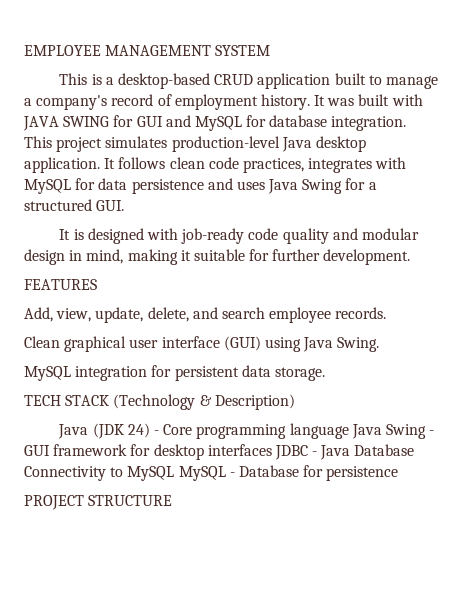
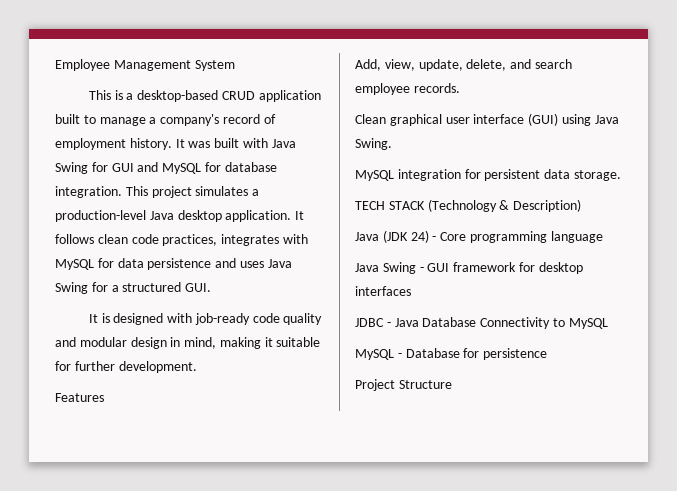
- EMPLOYEE MANAGEMENT SYSTEM
+ Employee Management System
- It was built with JAVA SWING for GUI and MySQL for database integration.
+ It was built with Java Swing for GUI and MySQL for database integration.
- This project simulates production-level Java desktop application.
+ This project simulates a production-level Java desktop application.
- FEATURES
+ Features
- Java (JDK 24) - Core programming language Java Swing - GUI framework for desktop interfaces JDBC - Java Database Connectivity to MySQL MySQL - Database for persistence
+ Java (JDK 24) - Core programming language
+ Java Swing - GUI framework for desktop interfaces
+ JDBC - Java Database Connectivity to MySQL
+ MySQL - Database for persistence
- PROJECT STRUCTURE
+ Project Structure

